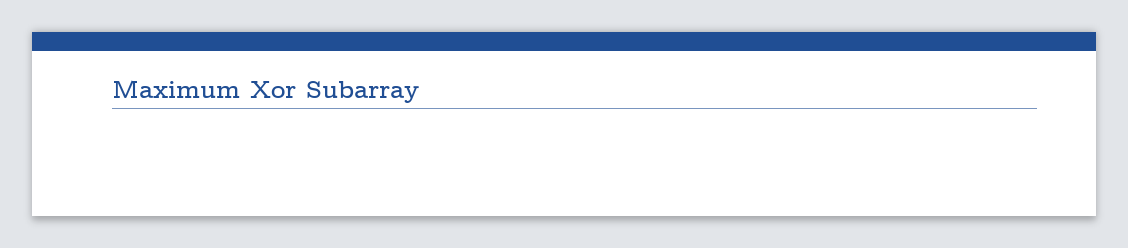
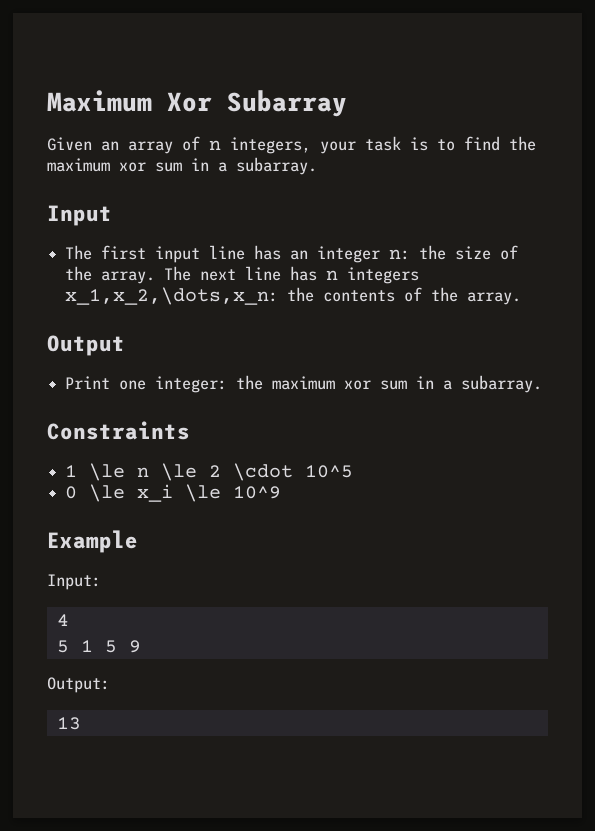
+ Given an array of n integers, your task is to find the maximum xor sum in a subarray.
+ Input
+ The first input line has an integer n: the size of the array. The next line has n integers x_1,x_2,\dots,x_n: the contents of the array.
+ Output
+ Print one integer: the maximum xor sum in a subarray.
+ Constraints
+ 1 \le n \le 2 \cdot 10^5
+ 0 \le x_i \le 10^9
+ Example
+ Input:
+ 4
+ 5 1 5 9
+ Output:
+ 13

